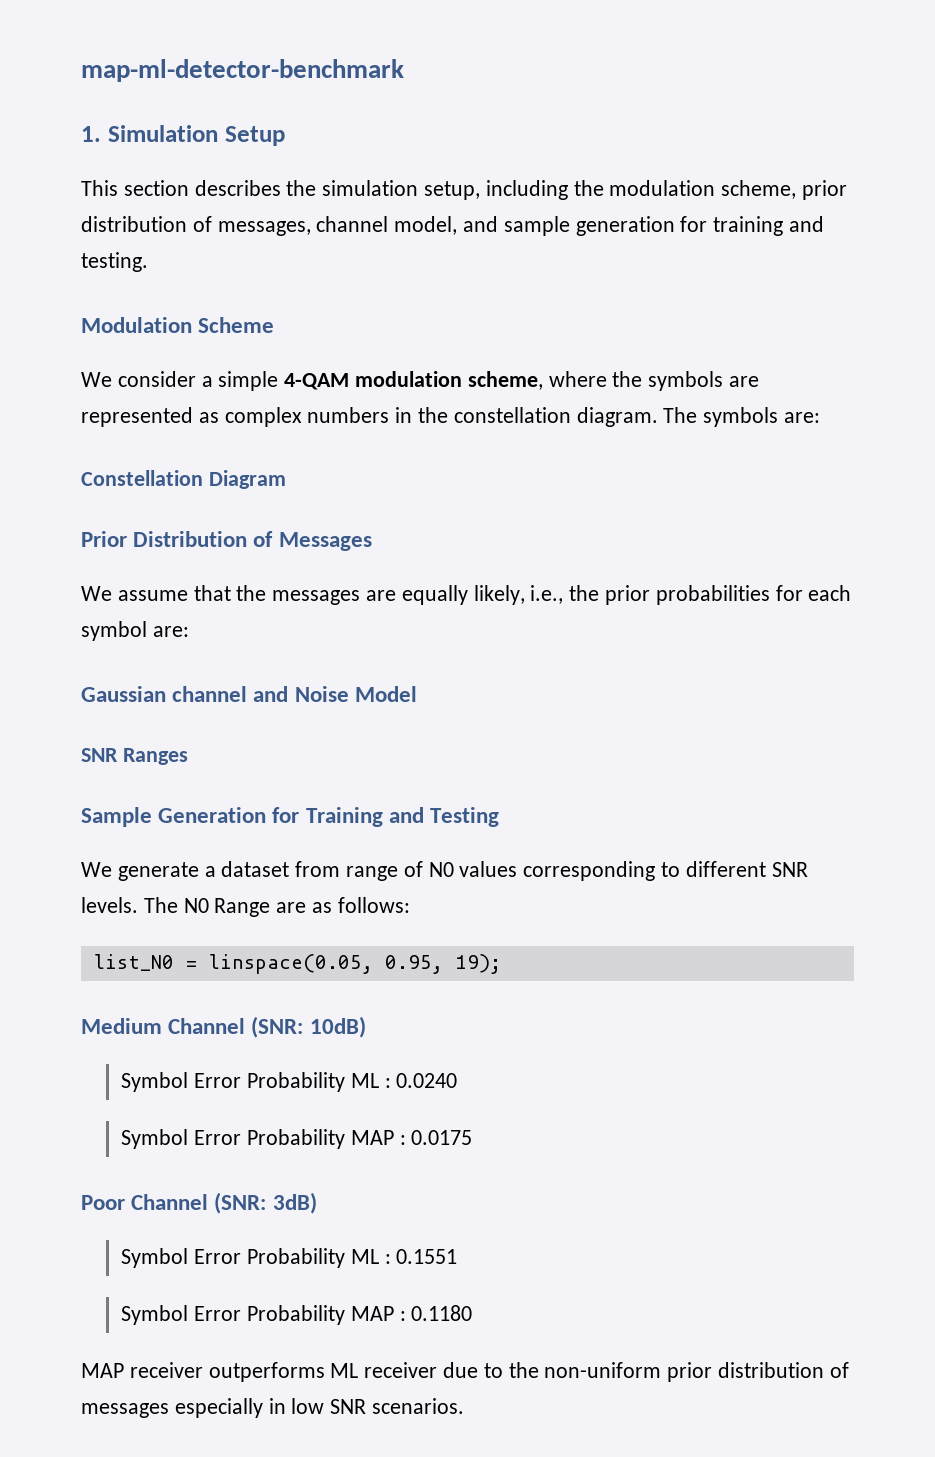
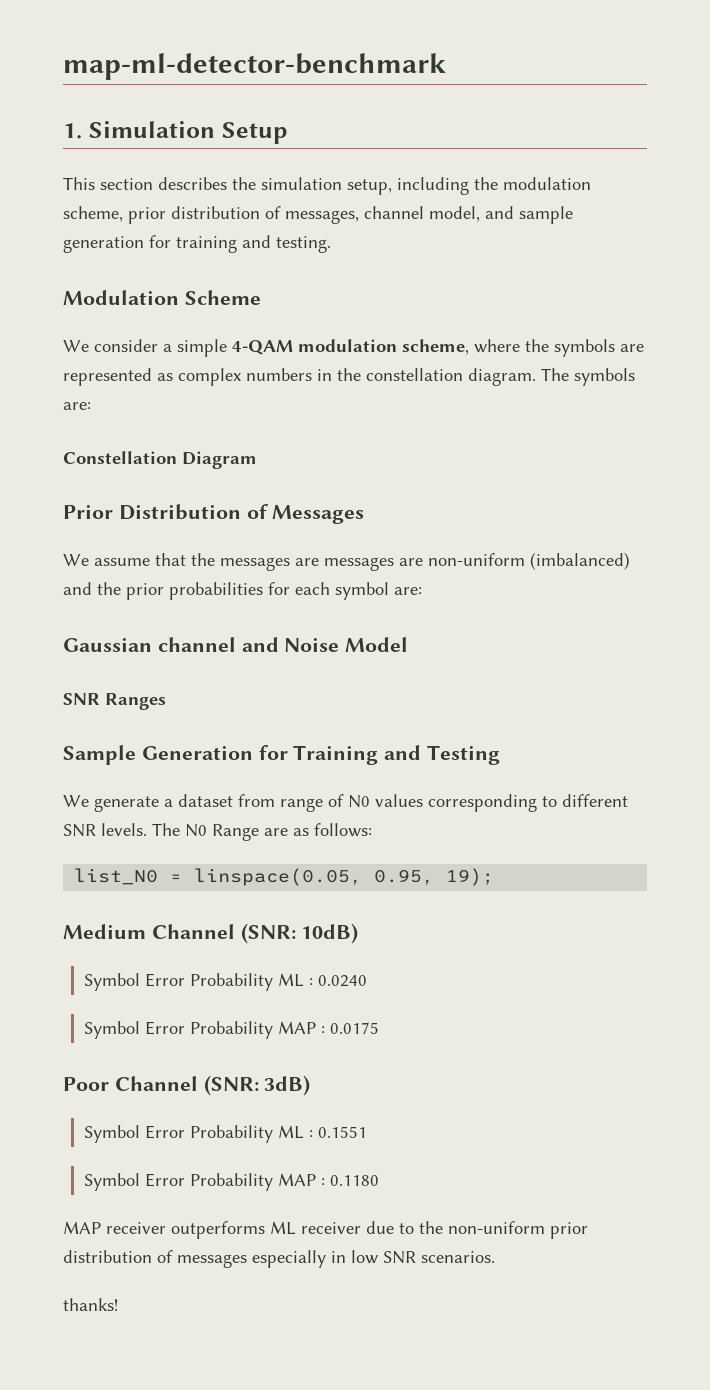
- We assume that the messages are equally likely, i.e., the prior probabilities for each symbol are:
+ We assume that the messages are messages are non-uniform (imbalanced) and the prior probabilities for each symbol are:
+ thanks!

